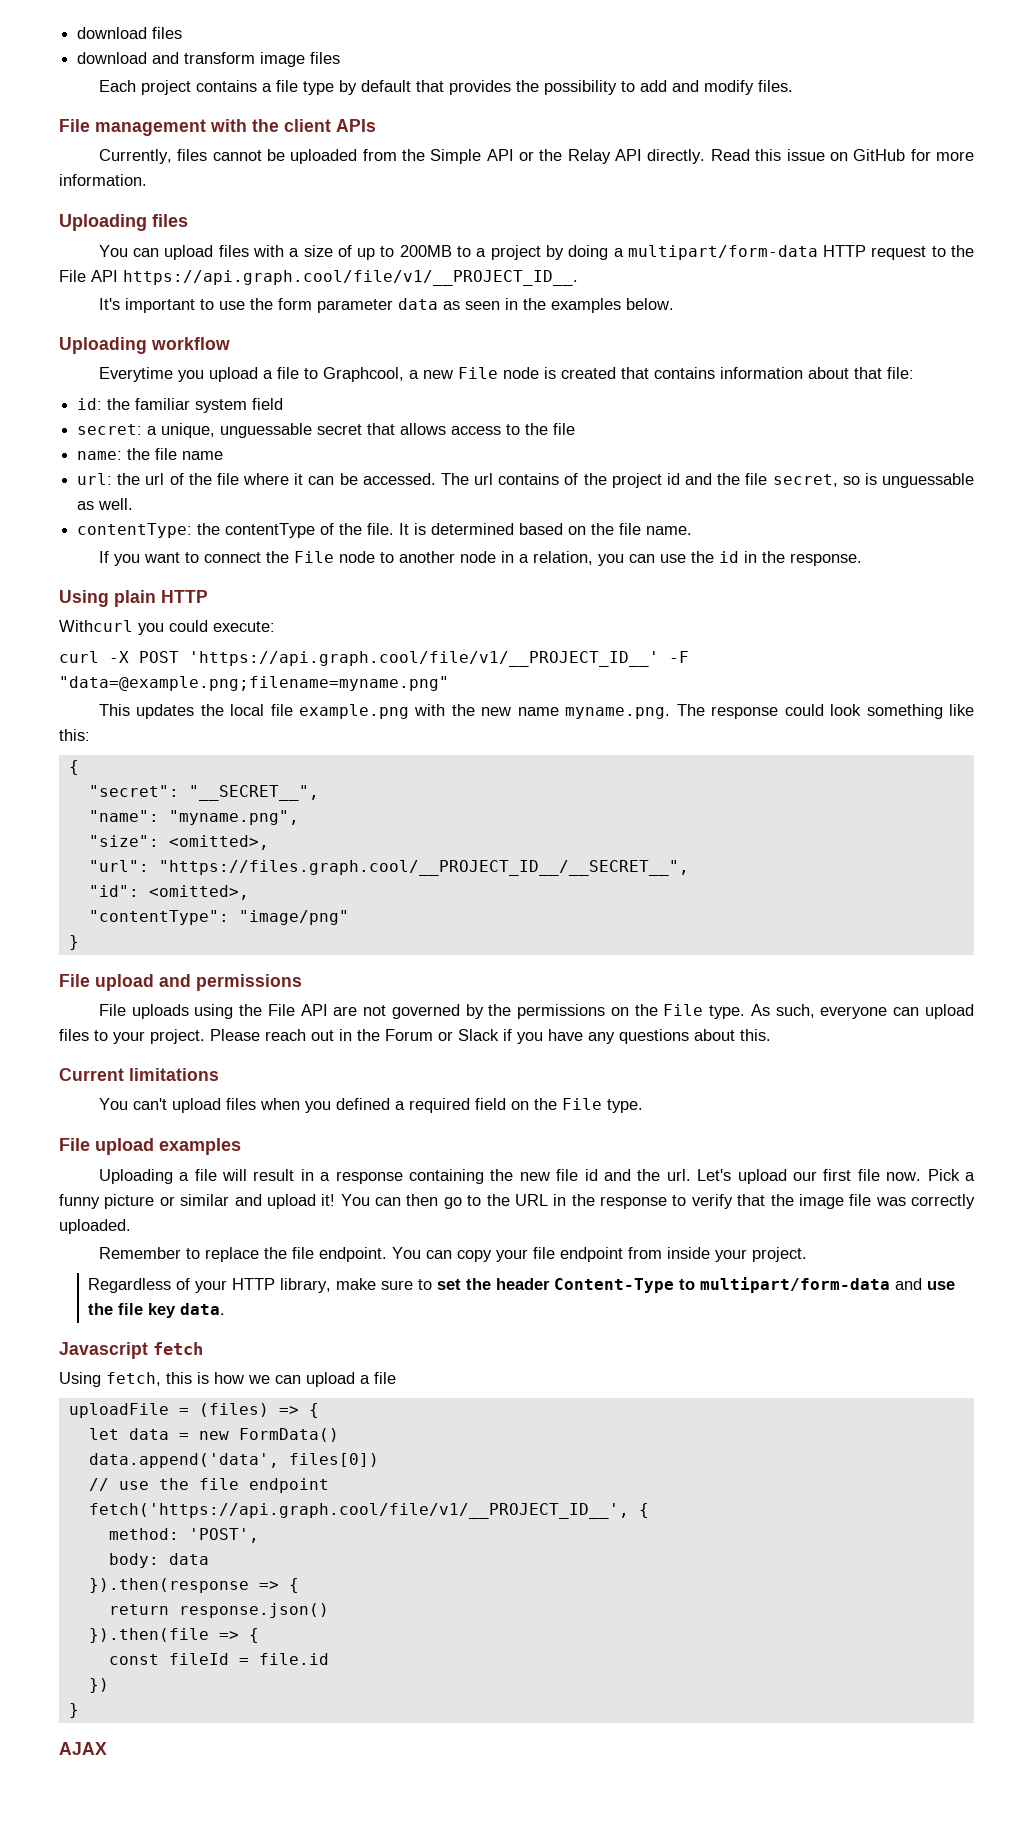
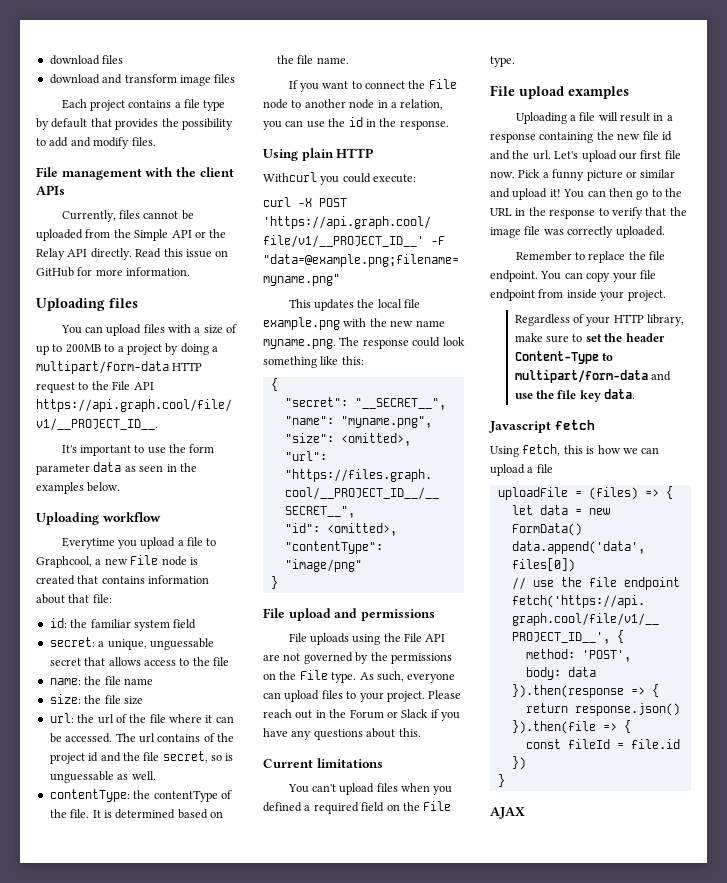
+ size: the file size

